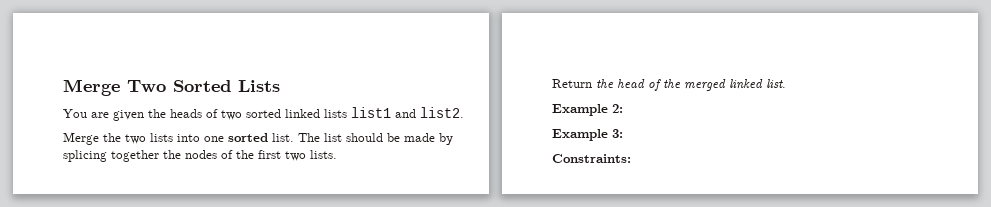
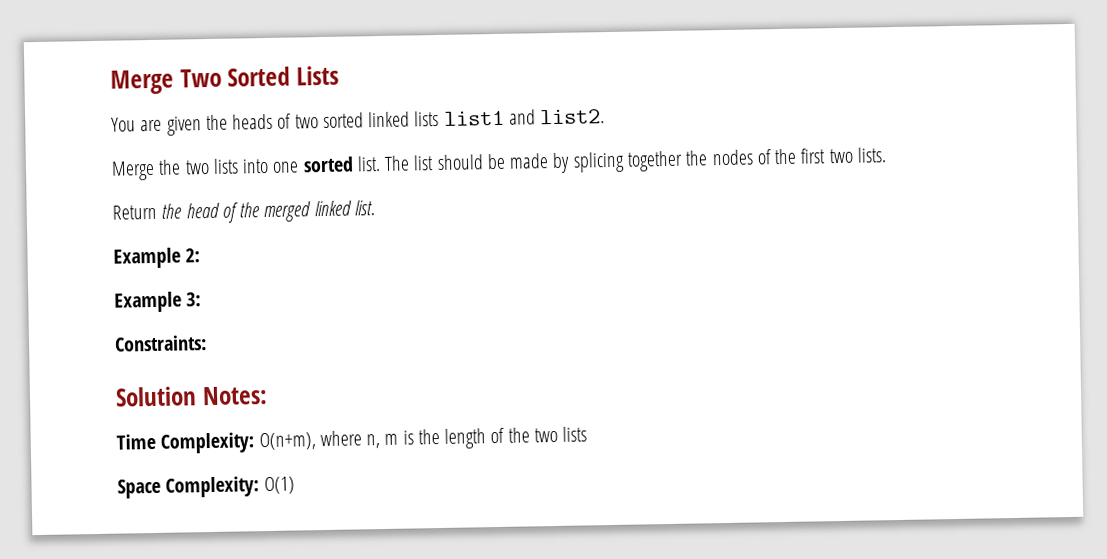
+ Solution Notes:
+ Time Complexity: O(n+m), where n, m is the length of the two lists
+ Space Complexity: O(1)

